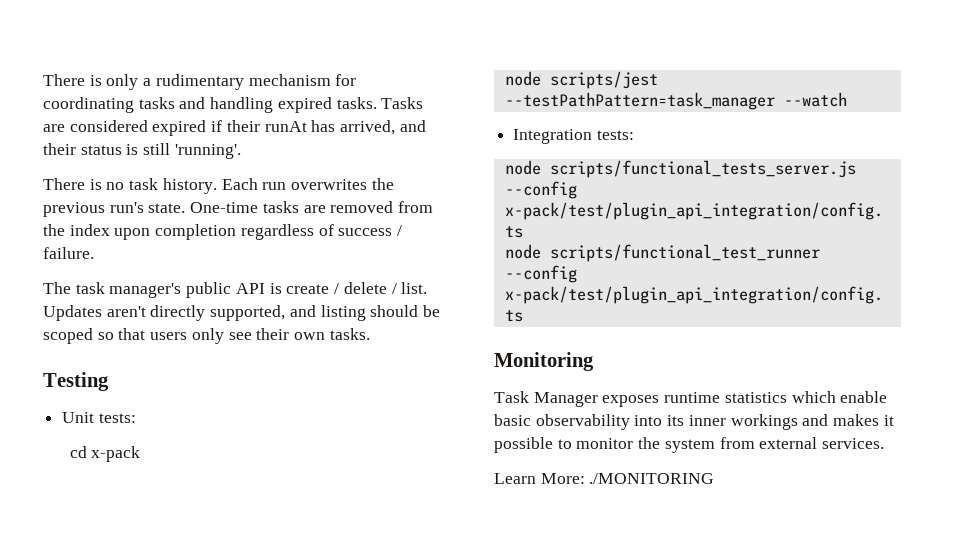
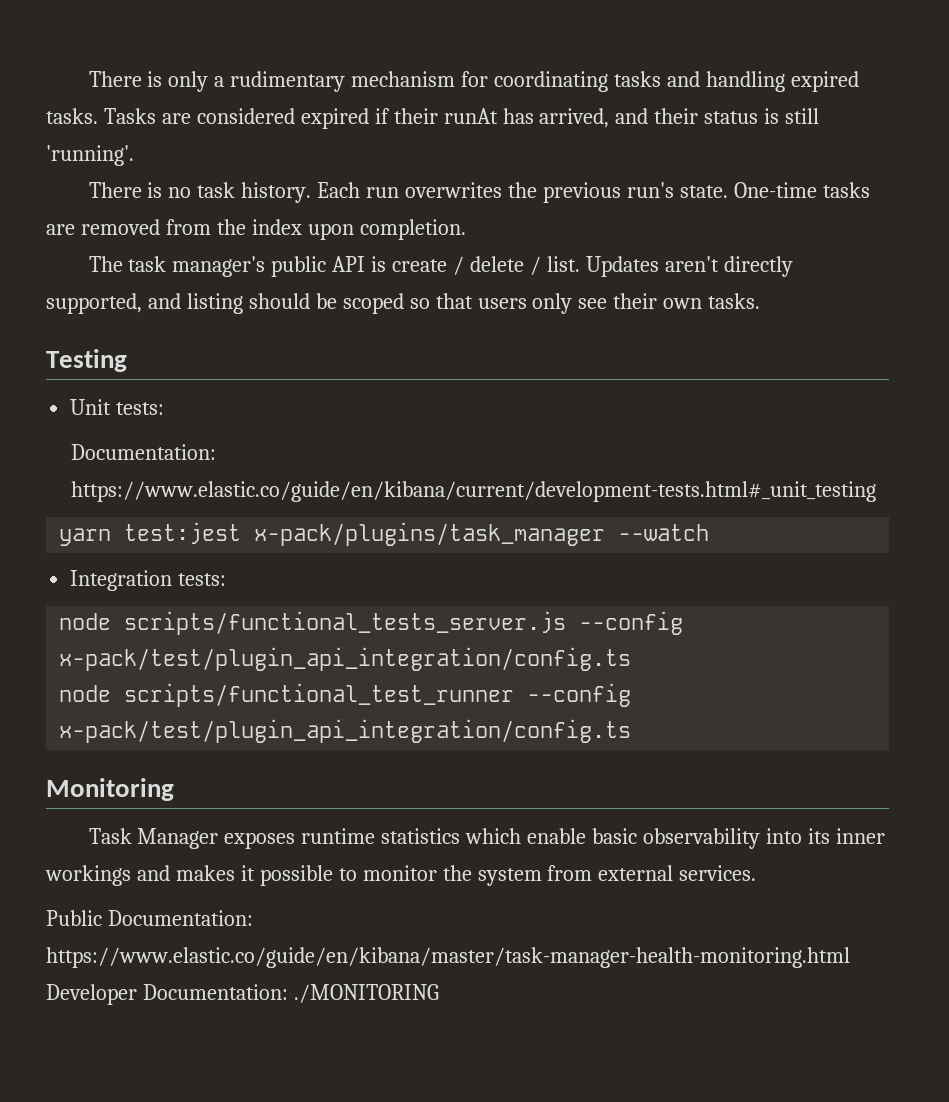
- One-time tasks are removed from the index upon completion regardless of success / failure.
+ One-time tasks are removed from the index upon completion.
- cd x-pack
- node scripts/jest --testPathPattern=task_manager --watch
+ Documentation: https://www.elastic.co/guide/en/kibana/current/development-tests.html#_unit_testing
+ yarn test:jest x-pack/plugins/task_manager --watch
- Learn More: ./MONITORING
+ Public Documentation: https://www.elastic.co/guide/en/kibana/master/task-manager-health-monitoring.html Developer Documentation: ./MONITORING

